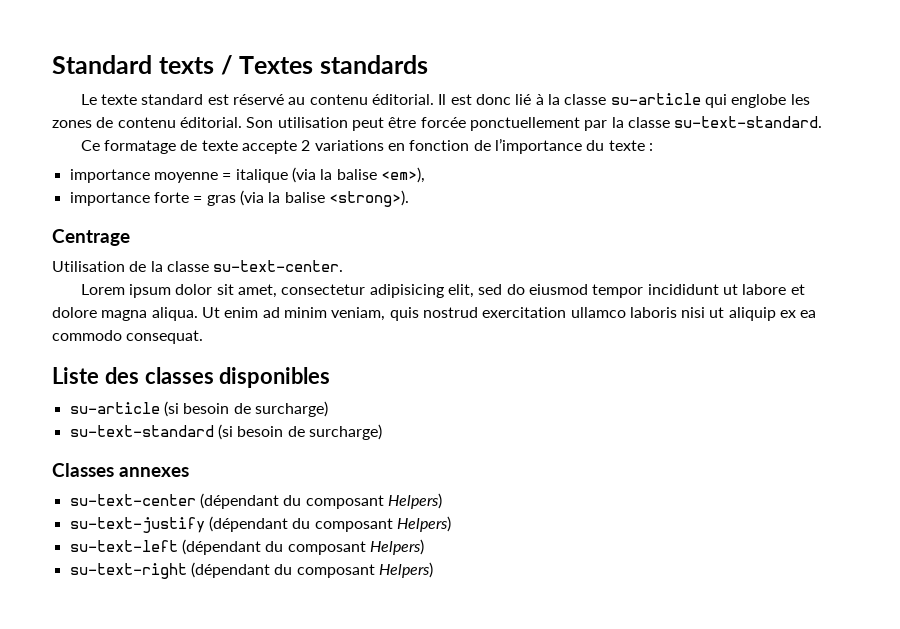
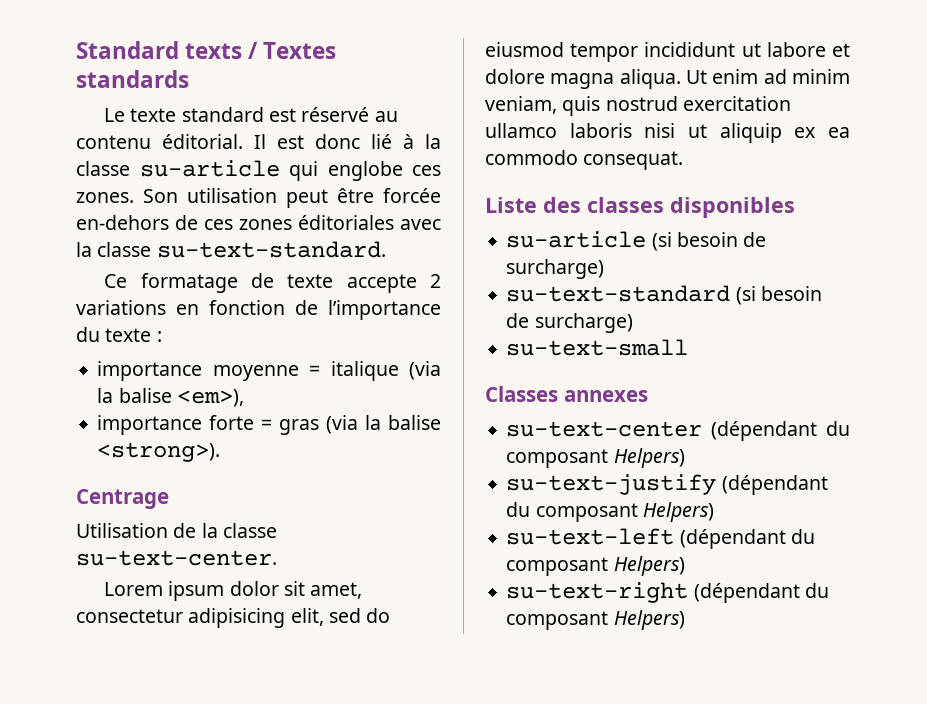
- Il est donc lié à la classe su-article qui englobe les zones de contenu éditorial.
+ Il est donc lié à la classe su-article qui englobe ces zones.
- Son utilisation peut être forcée ponctuellement par la classe su-text-standard.
+ Son utilisation peut être forcée en-dehors de ces zones éditoriales avec la classe su-text-standard.
+ su-text-small

